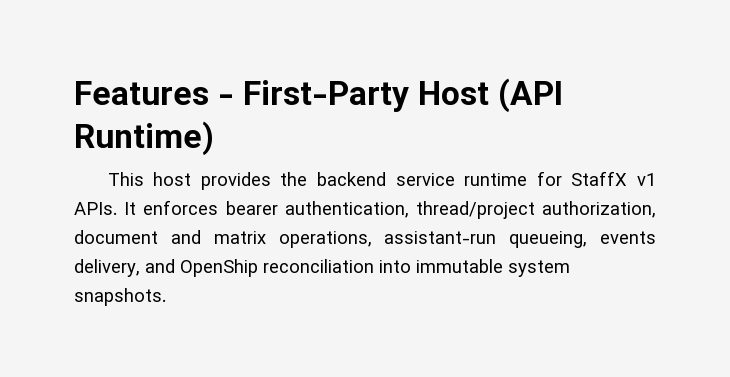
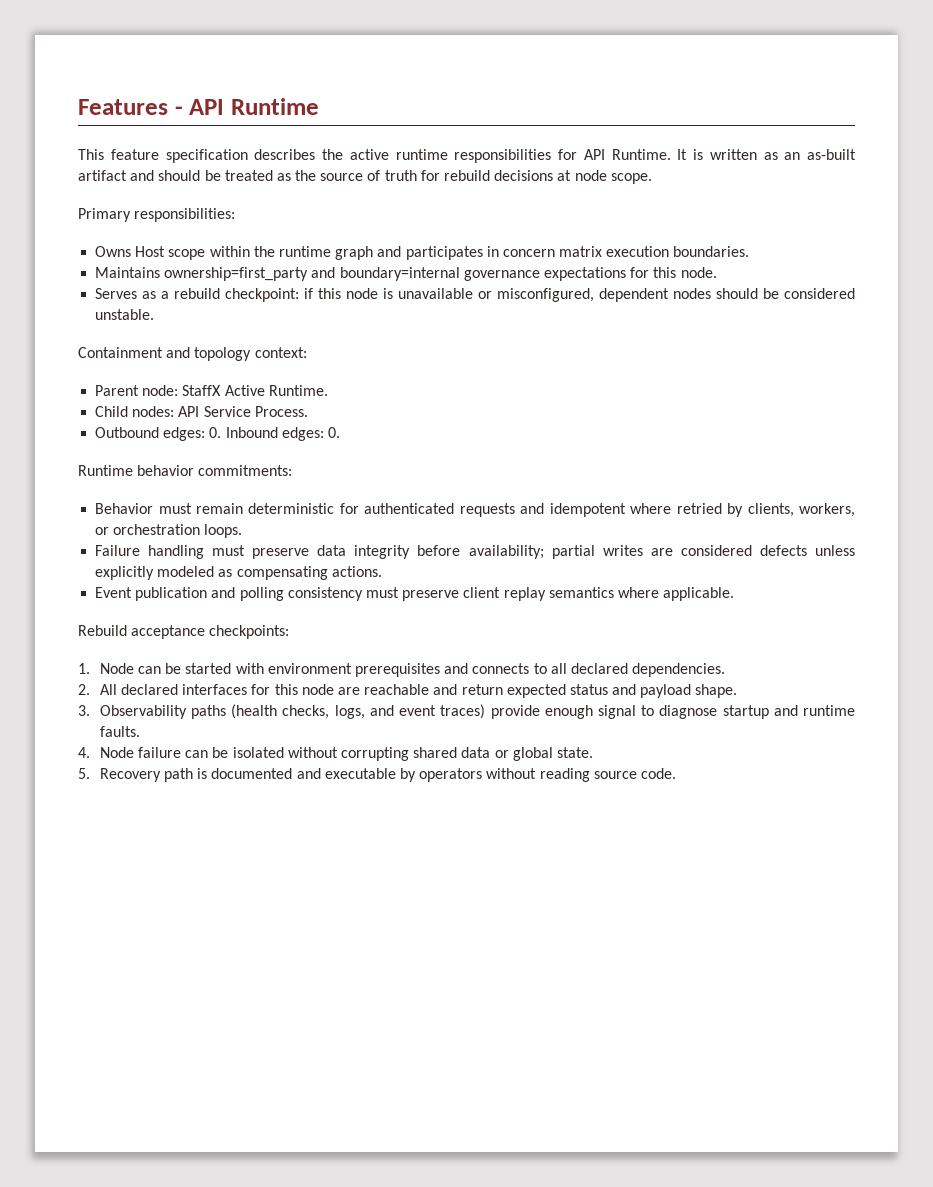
- Features - First-Party Host (API Runtime)
- This host provides the backend service runtime for StaffX v1 APIs. It enforces bearer authentication, thread/project authorization, document and matrix operations, assistant-run queueing, events delivery, and OpenShip reconciliation into immutable system snapshots.
+ Features - API Runtime
+ This feature specification describes the active runtime responsibilities for API Runtime. It is written as an as-built artifact and should be treated as the source of truth for rebuild decisions at node scope.
+ Primary responsibilities:
+ Owns Host scope within the runtime graph and participates in concern matrix execution boundaries.
+ Maintains ownership=first_party and boundary=internal governance expectations for this node.
+ Serves as a rebuild checkpoint: if this node is unavailable or misconfigured, dependent nodes should be considered unstable.
+ Containment and topology context:
+ Parent node: StaffX Active Runtime.
+ Child nodes: API Service Process.
+ Outbound edges: 0. Inbound edges: 0.
+ Runtime behavior commitments:
+ Behavior must remain deterministic for authenticated requests and idempotent where retried by clients, workers, or orchestration loops.
+ Failure handling must preserve data integrity before availability; partial writes are considered defects unless explicitly modeled as compensating actions.
+ Event publication and polling consistency must preserve client replay semantics where applicable.
+ Rebuild acceptance checkpoints:
+ 1. Node can be started with environment prerequisites and connects to all declared dependencies.
+ 2. All declared interfaces for this node are reachable and return expected status and payload shape.
+ 3. Observability paths (health checks, logs, and event traces) provide enough signal to diagnose startup and runtime faults.
+ 4. Node failure can be isolated without corrupting shared data or global state.
+ 5. Recovery path is documented and executable by operators without reading source code.

